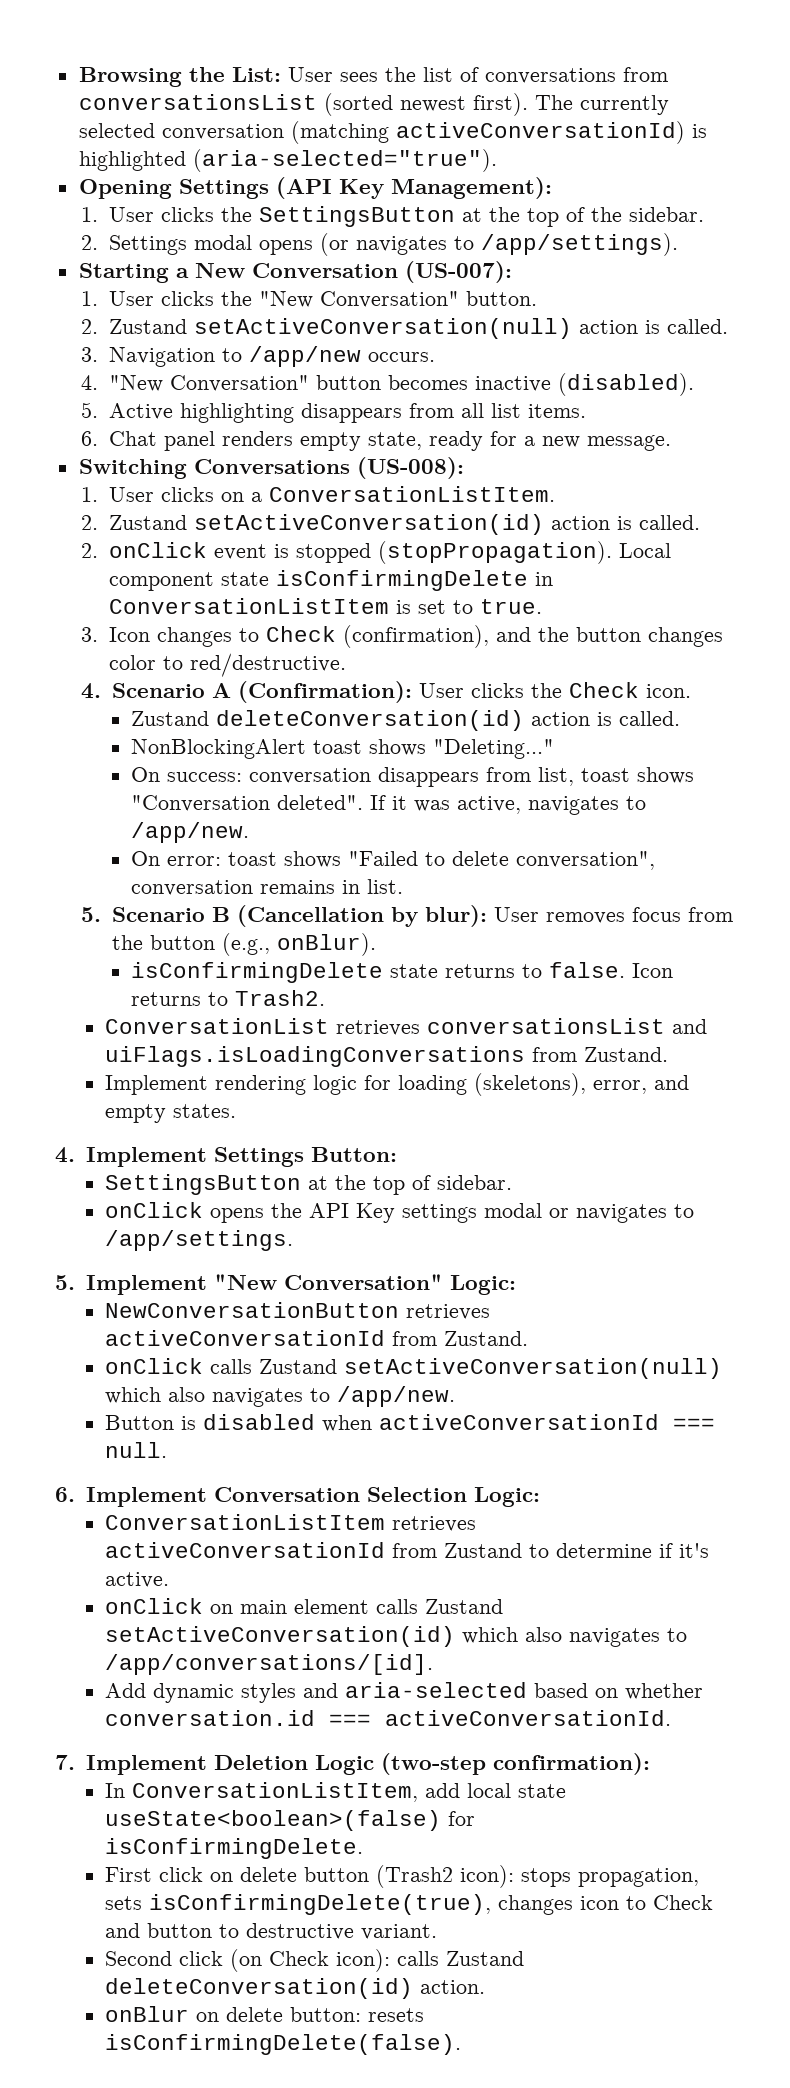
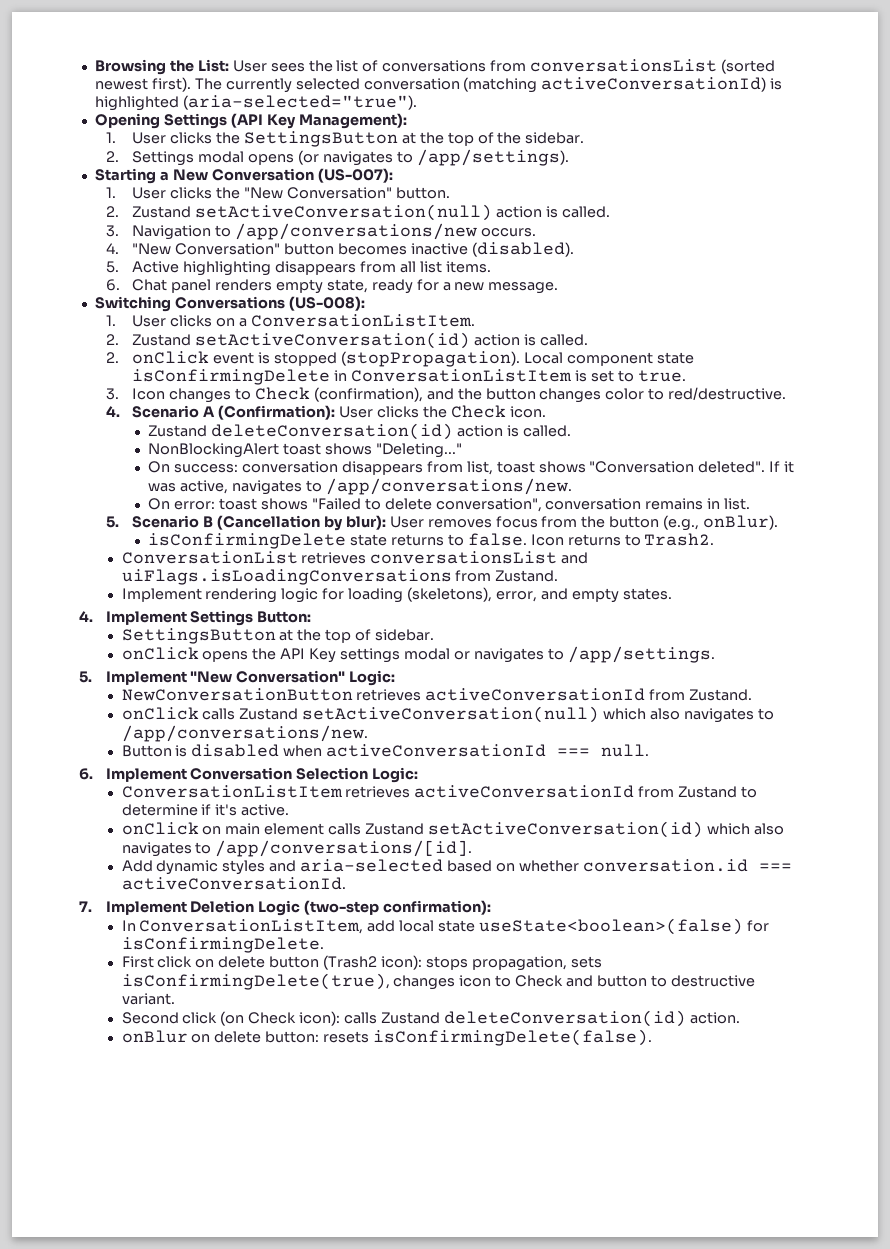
- 3. Navigation to /app/new occurs.
+ 3. Navigation to /app/conversations/new occurs.
- If it was active, navigates to /app/new.
+ If it was active, navigates to /app/conversations/new.
- onClick calls Zustand setActiveConversation(null) which also navigates to /app/new.
+ onClick calls Zustand setActiveConversation(null) which also navigates to /app/conversations/new.

